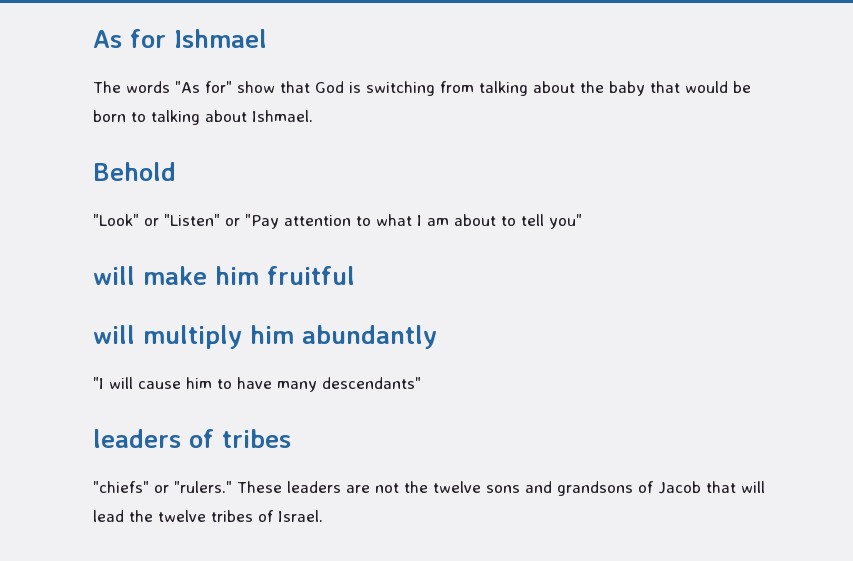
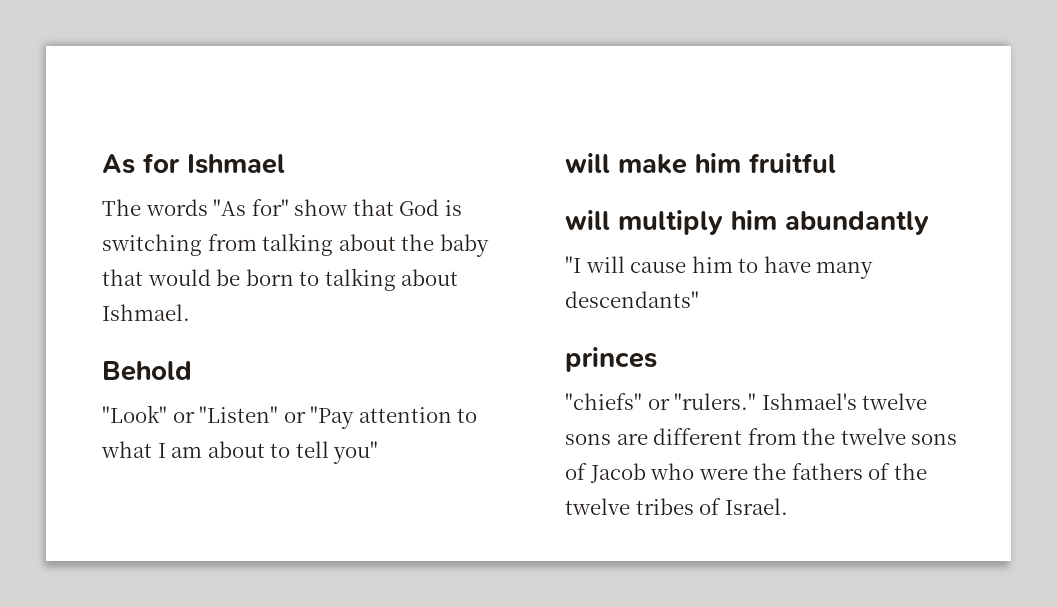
- leaders of tribes
+ princes
- These leaders are not the twelve sons and grandsons of Jacob that will lead the twelve tribes of Israel.
+ Ishmael's twelve sons are different from the twelve sons of Jacob who were the fathers of the twelve tribes of Israel.

